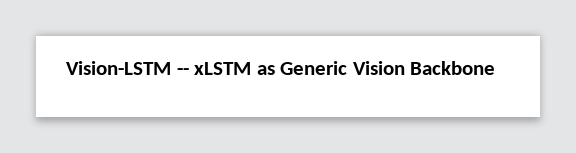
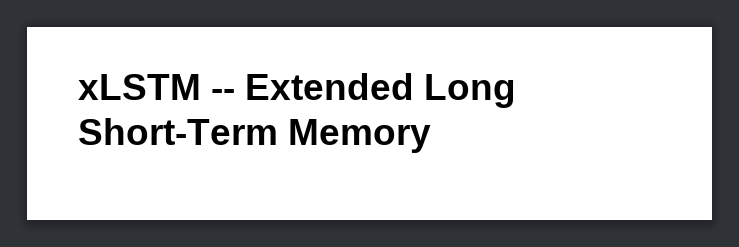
- Vision-LSTM -- xLSTM as Generic Vision Backbone
+ xLSTM -- Extended Long Short-Term Memory

